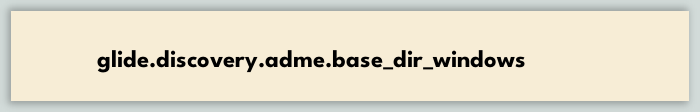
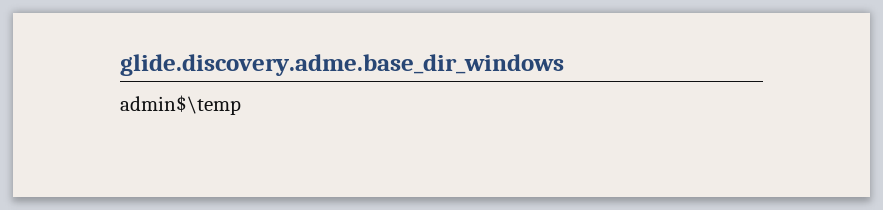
+ admin$\temp

